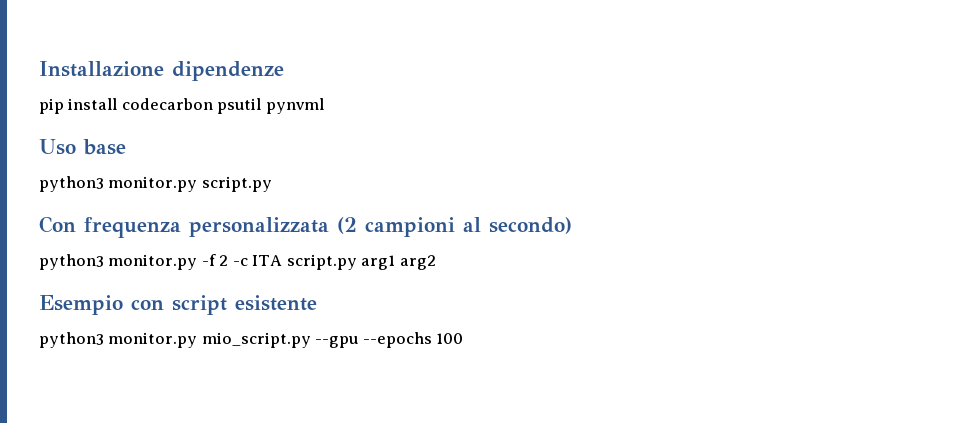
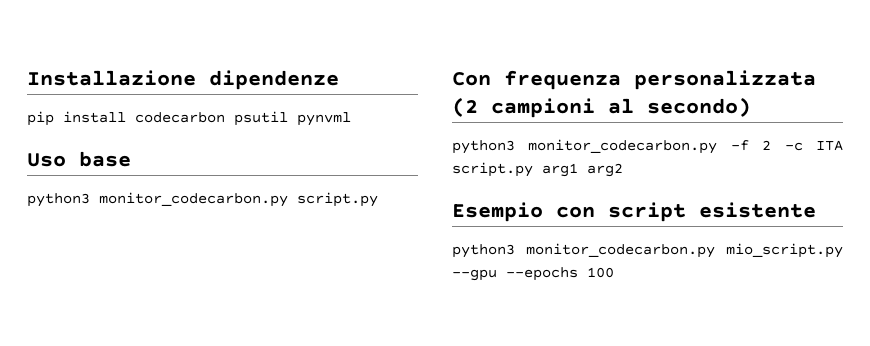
- python3 monitor.py script.py
+ python3 monitor_codecarbon.py script.py
- python3 monitor.py -f 2 -c ITA script.py arg1 arg2
+ python3 monitor_codecarbon.py -f 2 -c ITA script.py arg1 arg2
- python3 monitor.py mio_script.py --gpu --epochs 100
+ python3 monitor_codecarbon.py mio_script.py --gpu --epochs 100

